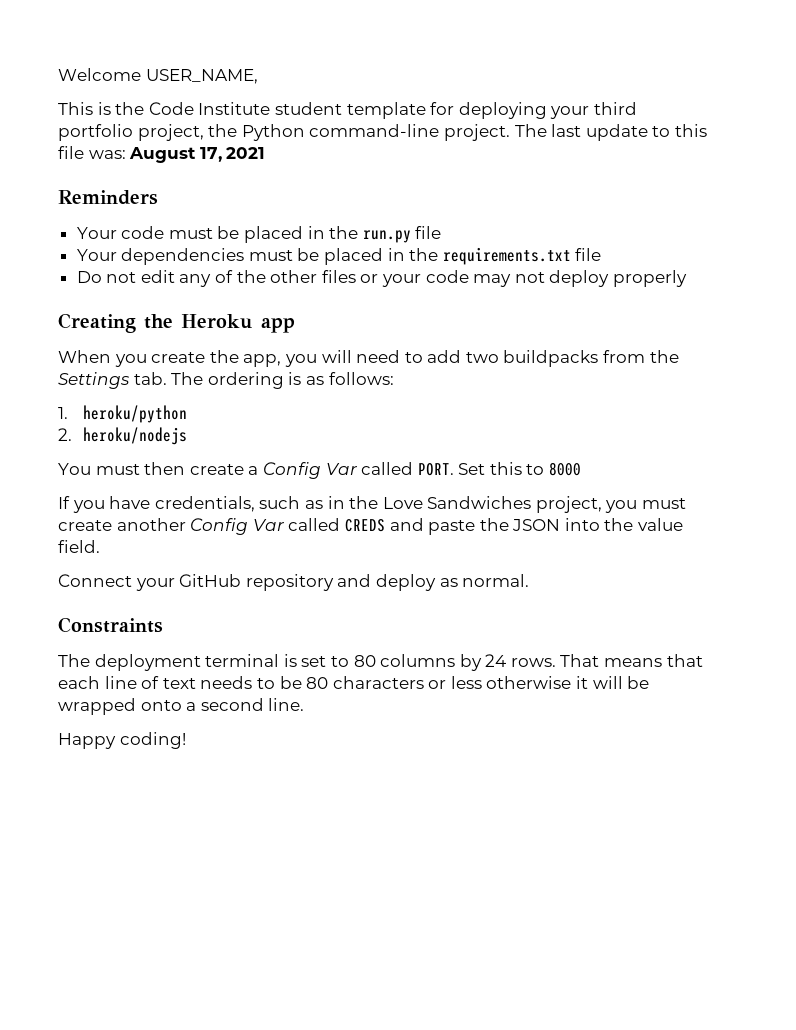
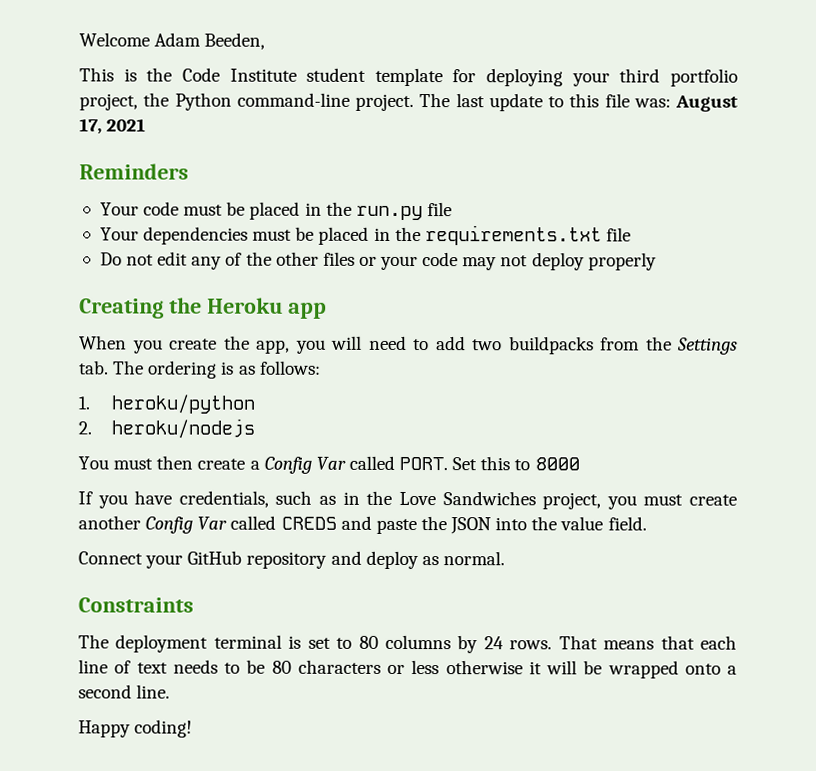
- Welcome USER_NAME,
+ Welcome Adam Beeden,

